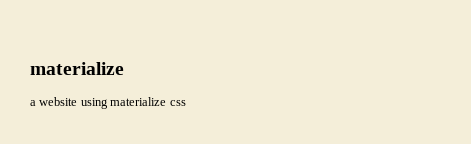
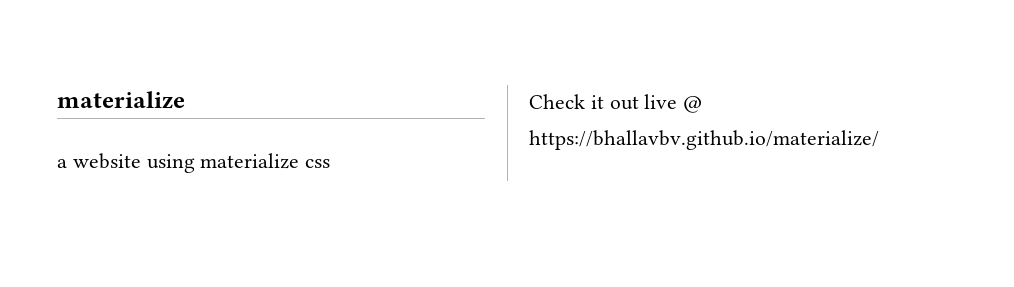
+ Check it out live @ https://bhallavbv.github.io/materialize/

